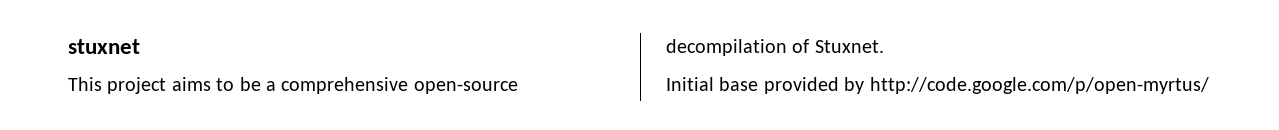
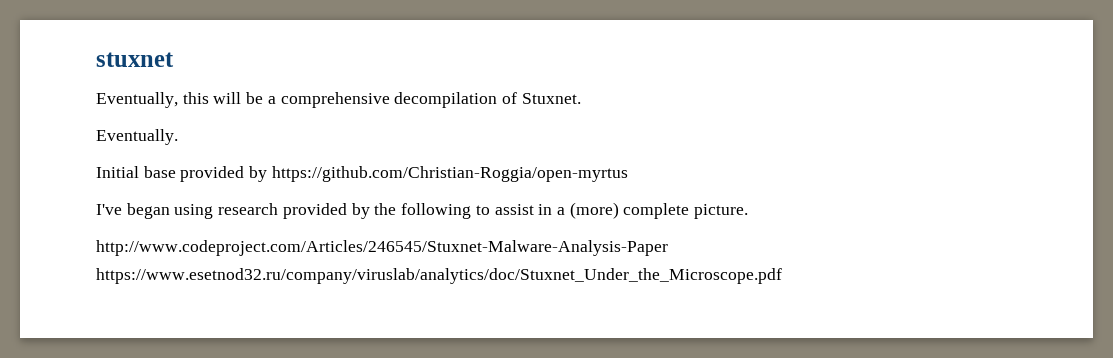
- This project aims to be a comprehensive open-source decompilation of Stuxnet.
+ Eventually, this will be a comprehensive decompilation of Stuxnet.
+ Eventually.
- Initial base provided by http://code.google.com/p/open-myrtus/
+ Initial base provided by https://github.com/Christian-Roggia/open-myrtus
+ I've began using research provided by the following to assist in a (more) complete picture.
+ http://www.codeproject.com/Articles/246545/Stuxnet-Malware-Analysis-Paper https://www.esetnod32.ru/company/viruslab/analytics/doc/Stuxnet_Under_the_Microscope.pdf

